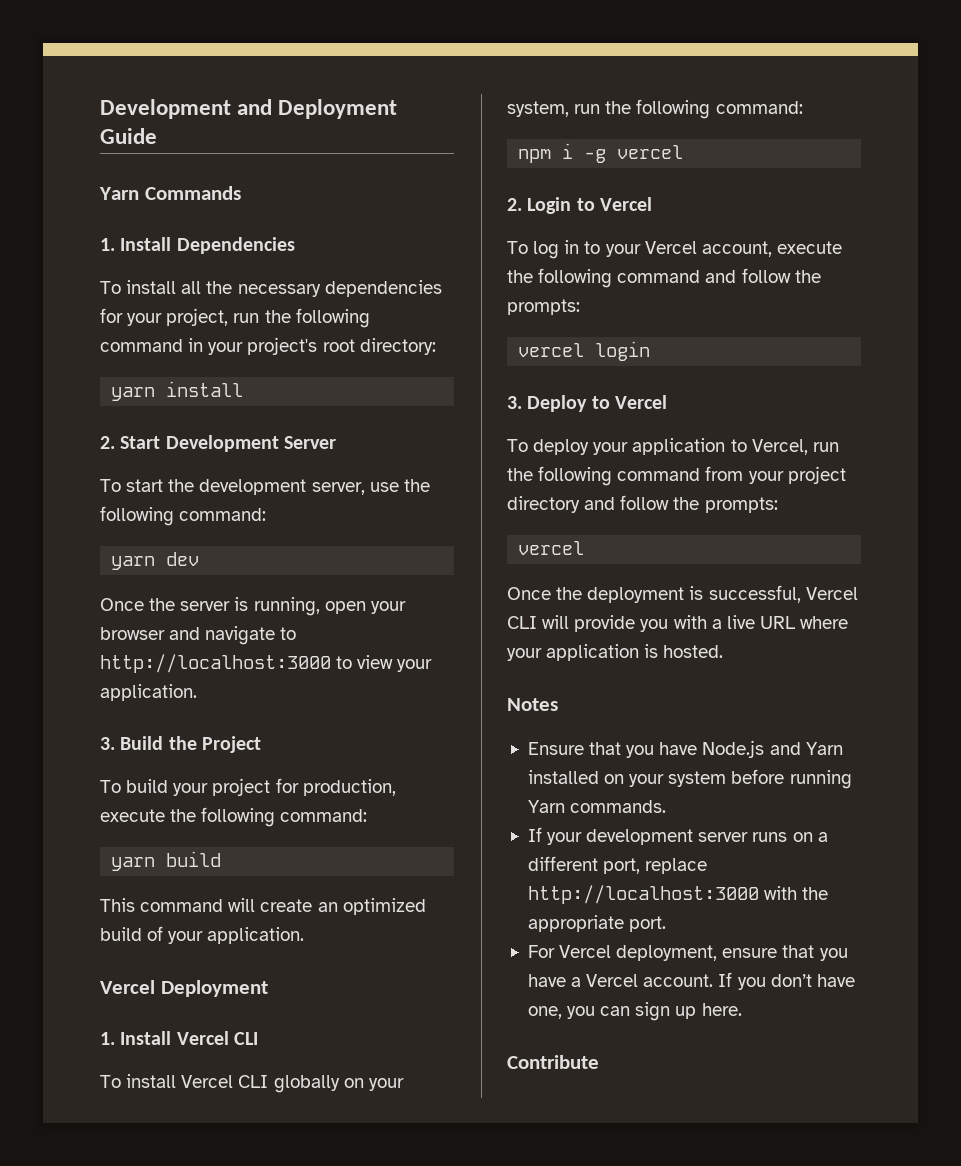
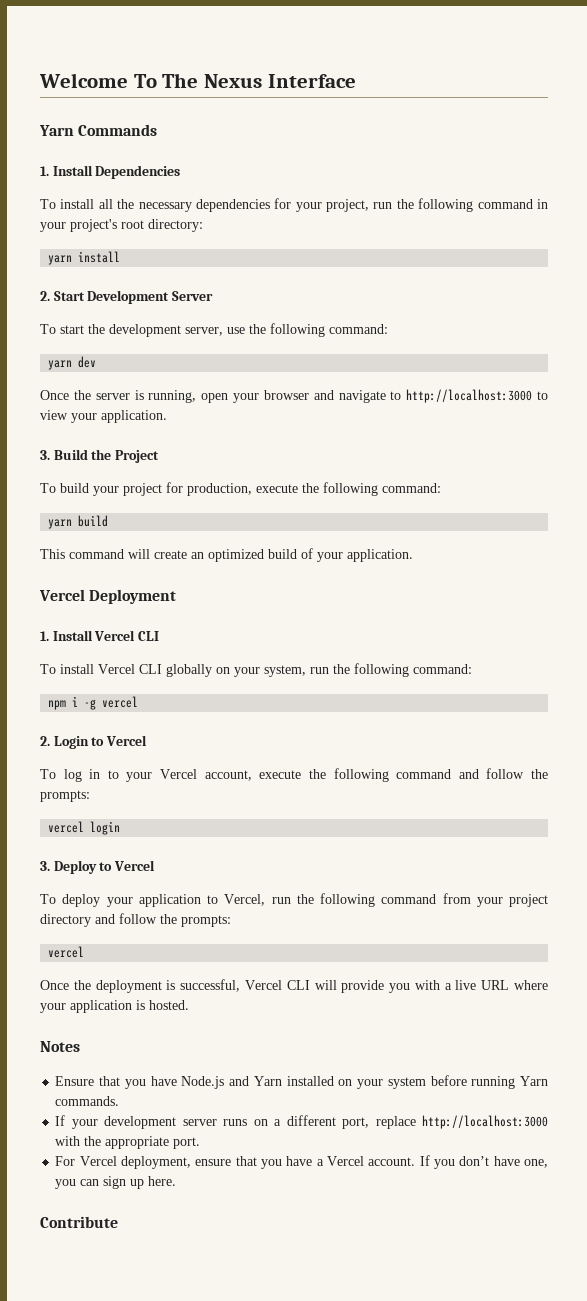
- Development and Deployment Guide
+ Welcome To The Nexus Interface

